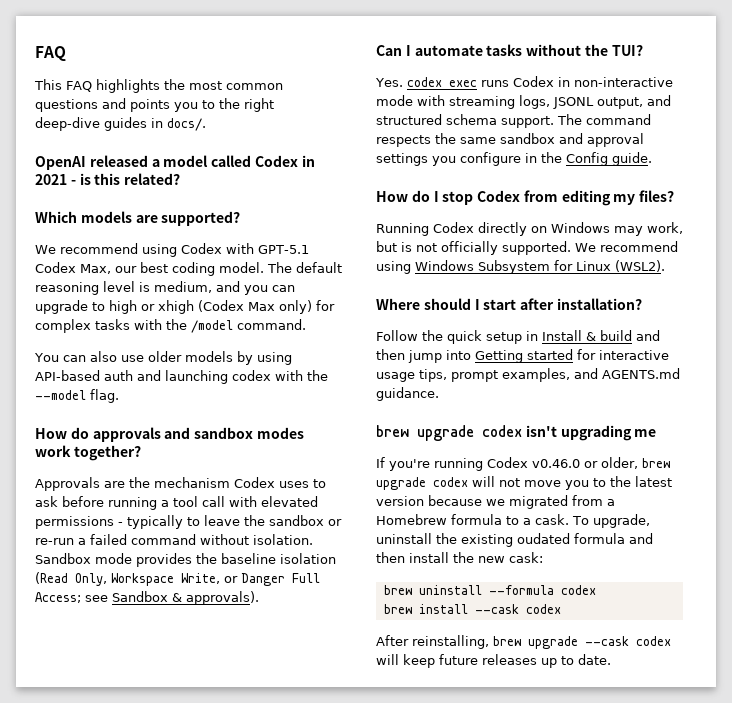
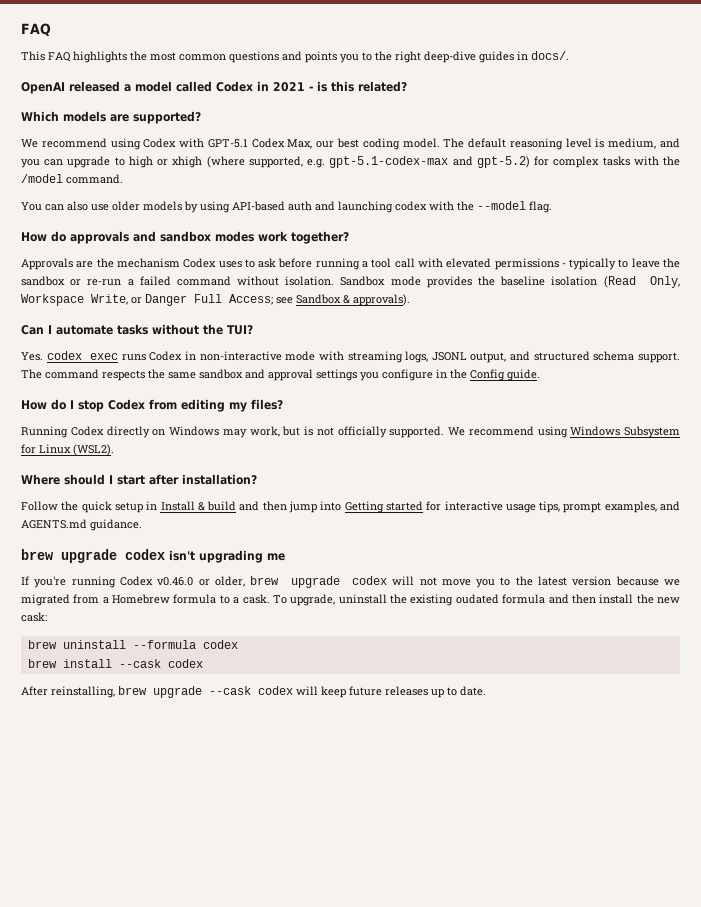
- The default reasoning level is medium, and you can upgrade to high or xhigh (Codex Max only) for complex tasks with the /model command.
+ The default reasoning level is medium, and you can upgrade to high or xhigh (where supported, e.g. gpt-5.1-codex-max and gpt-5.2) for complex tasks with the /model command.

